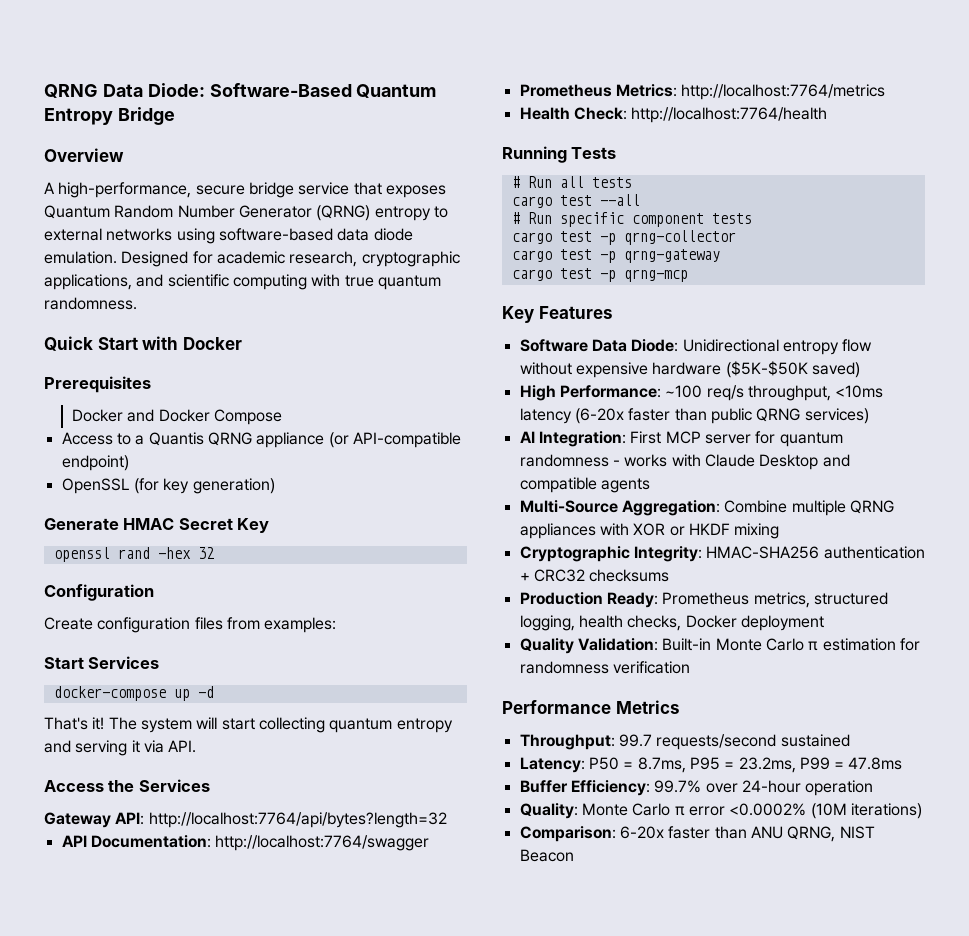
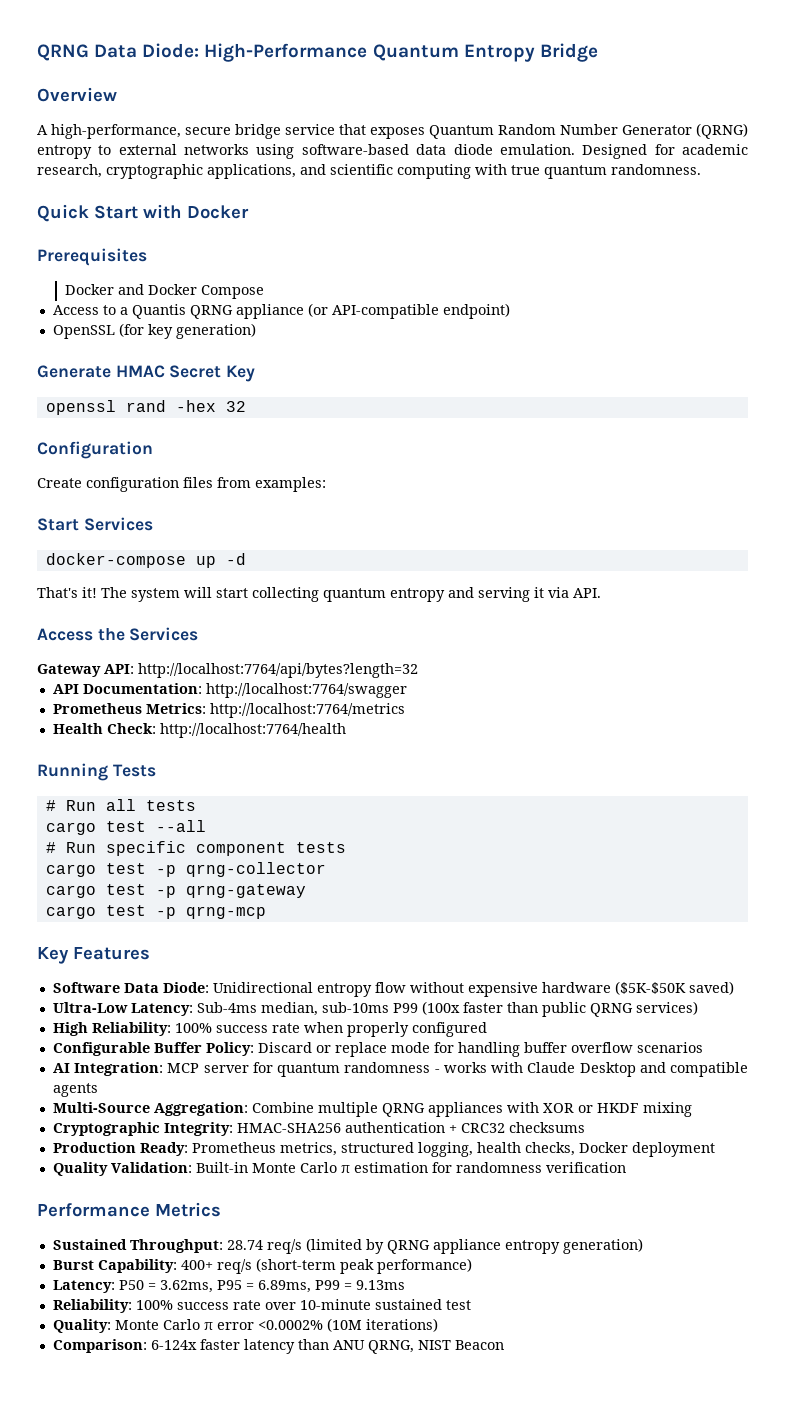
- QRNG Data Diode: Software-Based Quantum Entropy Bridge
+ QRNG Data Diode: High-Performance Quantum Entropy Bridge
- High Performance: ~100 req/s throughput, <10ms latency (6-20x faster than public QRNG services)
+ Ultra-Low Latency: Sub-4ms median, sub-10ms P99 (100x faster than public QRNG services)
+ High Reliability: 100% success rate when properly configured
+ Configurable Buffer Policy: Discard or replace mode for handling buffer overflow scenarios
- AI Integration: First MCP server for quantum randomness - works with Claude Desktop and compatible agents
+ AI Integration: MCP server for quantum randomness - works with Claude Desktop and compatible agents
- Throughput: 99.7 requests/second sustained
+ Sustained Throughput: 28.74 req/s (limited by QRNG appliance entropy generation)
+ Burst Capability: 400+ req/s (short-term peak performance)
- Latency: P50 = 8.7ms, P95 = 23.2ms, P99 = 47.8ms
- Buffer Efficiency: 99.7% over 24-hour operation
+ Latency: P50 = 3.62ms, P95 = 6.89ms, P99 = 9.13ms
+ Reliability: 100% success rate over 10-minute sustained test
- Comparison: 6-20x faster than ANU QRNG, NIST Beacon
+ Comparison: 6-124x faster latency than ANU QRNG, NIST Beacon

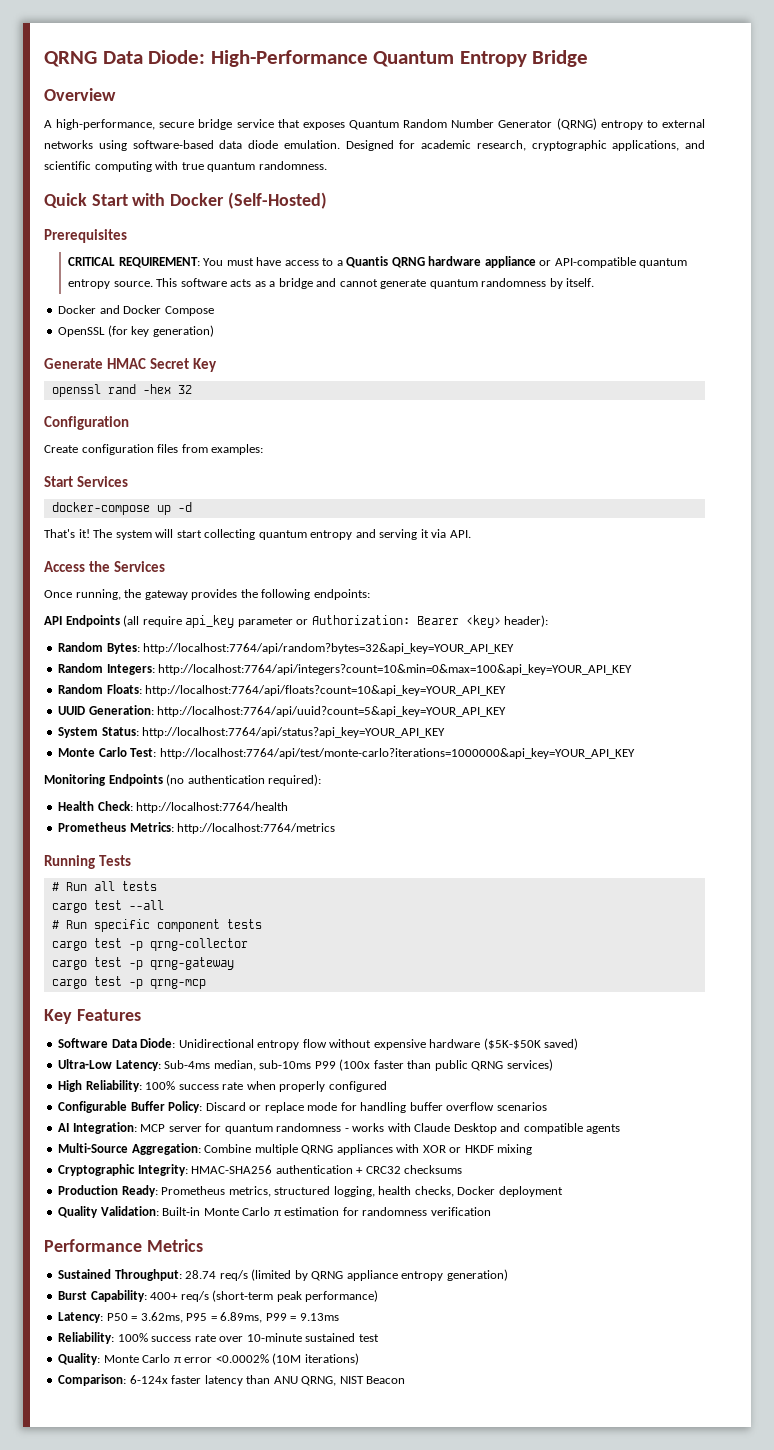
- Quick Start with Docker
+ Quick Start with Docker (Self-Hosted)
+ CRITICAL REQUIREMENT: You must have access to a Quantis QRNG hardware appliance or API-compatible quantum entropy source. This software acts as a bridge and cannot generate quantum randomness by itself.
  Docker and Docker Compose
- Access to a Quantis QRNG appliance (or API-compatible endpoint)
- Gateway API: http://localhost:7764/api/bytes?length=32
- API Documentation: http://localhost:7764/swagger
+ Once running, the gateway provides the following endpoints:
+ API Endpoints (all require api_key parameter or Authorization: Bearer <key> header):
+ Random Bytes: http://localhost:7764/api/random?bytes=32&api_key=YOUR_API_KEY
+ Random Integers: http://localhost:7764/api/integers?count=10&min=0&max=100&api_key=YOUR_API_KEY
+ Random Floats: http://localhost:7764/api/floats?count=10&api_key=YOUR_API_KEY
+ UUID Generation: http://localhost:7764/api/uuid?count=5&api_key=YOUR_API_KEY
+ System Status: http://localhost:7764/api/status?api_key=YOUR_API_KEY
+ Monte Carlo Test: http://localhost:7764/api/test/monte-carlo?iterations=1000000&api_key=YOUR_API_KEY
+ Monitoring Endpoints (no authentication required):
+ Health Check: http://localhost:7764/health
- Health Check: http://localhost:7764/health

